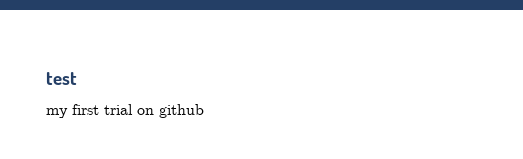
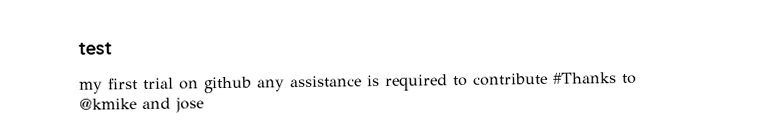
- my first trial on github
+ my first trial on github any assistance is required to contribute #Thanks to @kmike and jose

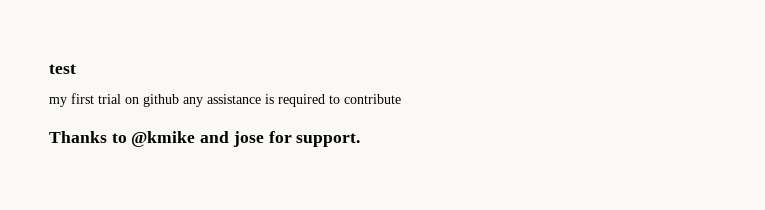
- my first trial on github any assistance is required to contribute #Thanks to @kmike and jose
+ my first trial on github any assistance is required to contribute
+ Thanks to @kmike and jose for support.

